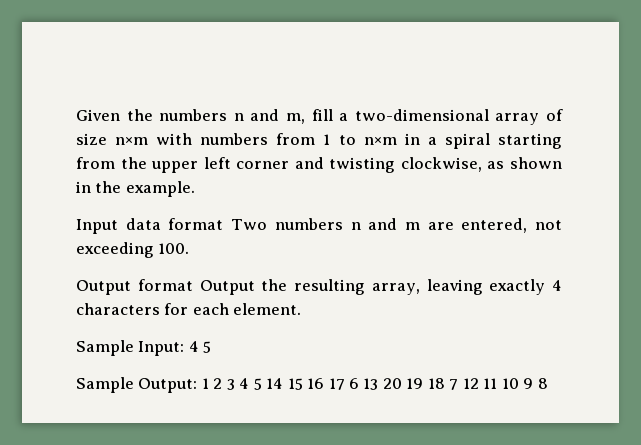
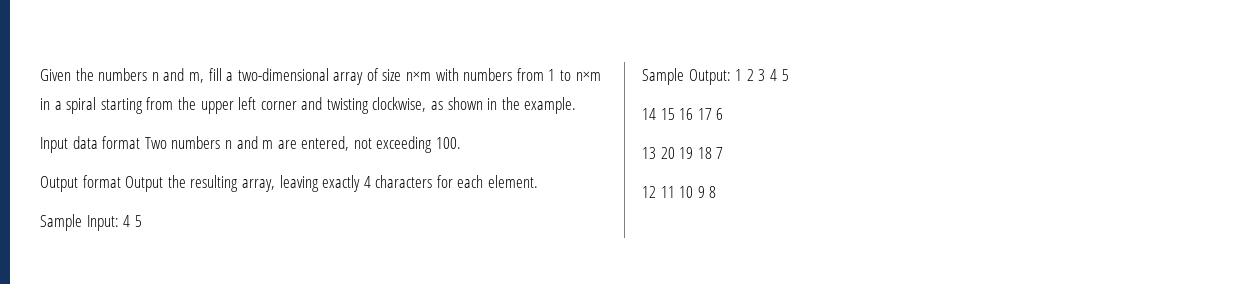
- Sample Output: 1 2 3 4 5 14 15 16 17 6 13 20 19 18 7 12 11 10 9 8
+ Sample Output: 1 2 3 4 5
+ 14 15 16 17 6
+ 13 20 19 18 7
+ 12 11 10 9 8

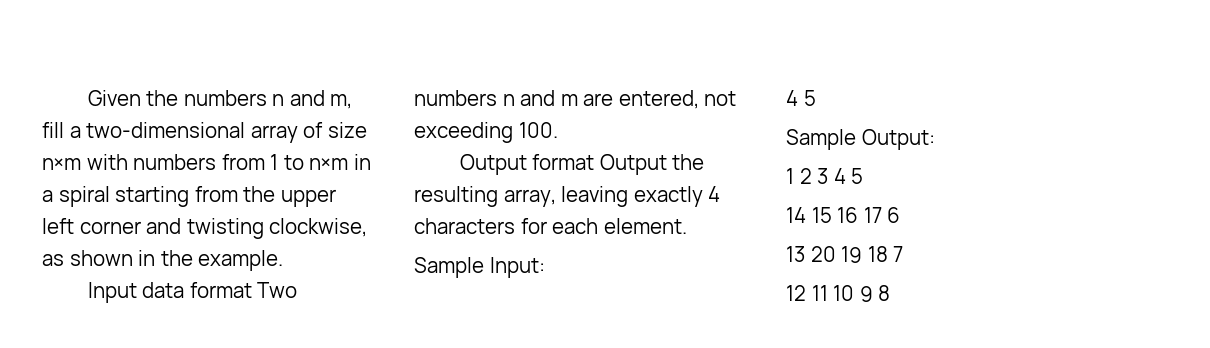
- Sample Input: 4 5
+ Sample Input:
+ 4 5
- Sample Output: 1 2 3 4 5
+ Sample Output:
+ 1 2 3 4 5

